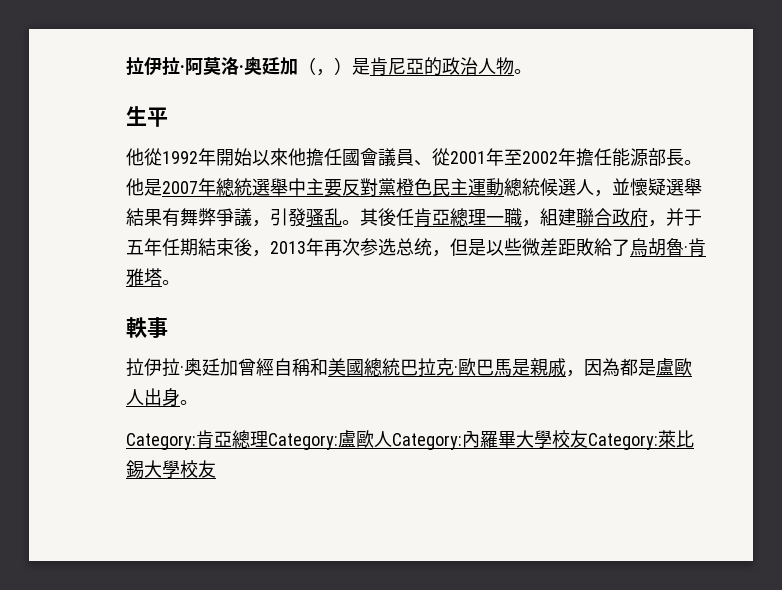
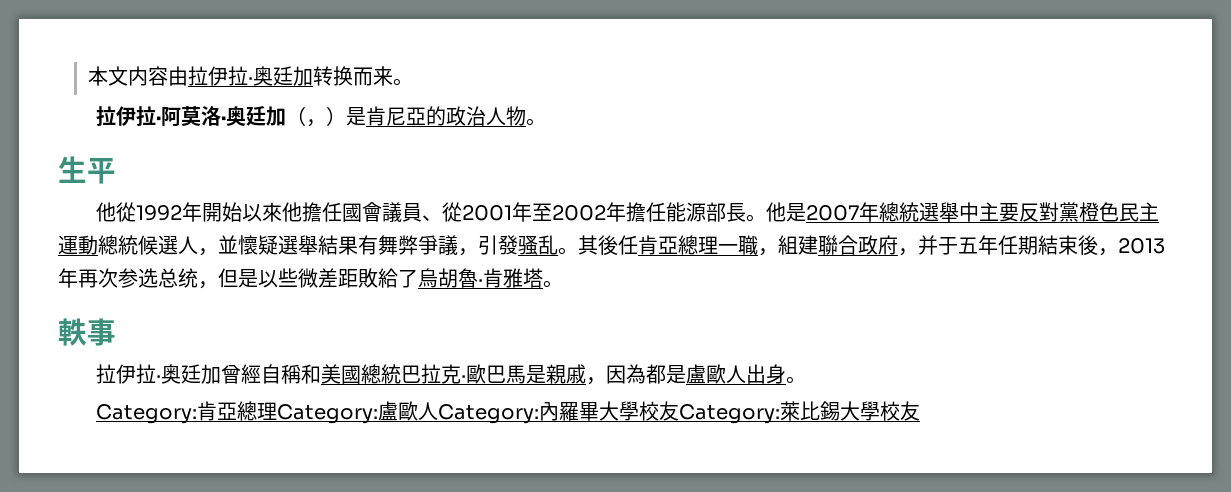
+ 本文内容由拉伊拉·奥廷加转换而来。

